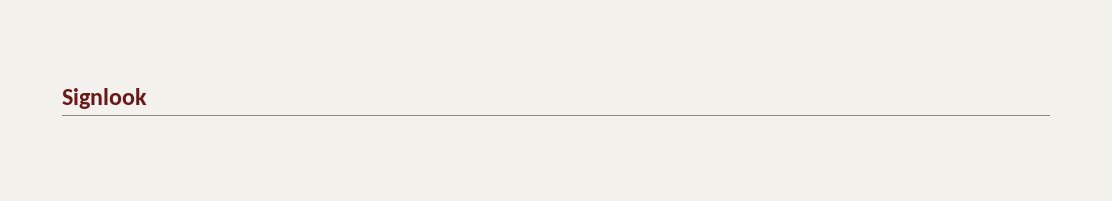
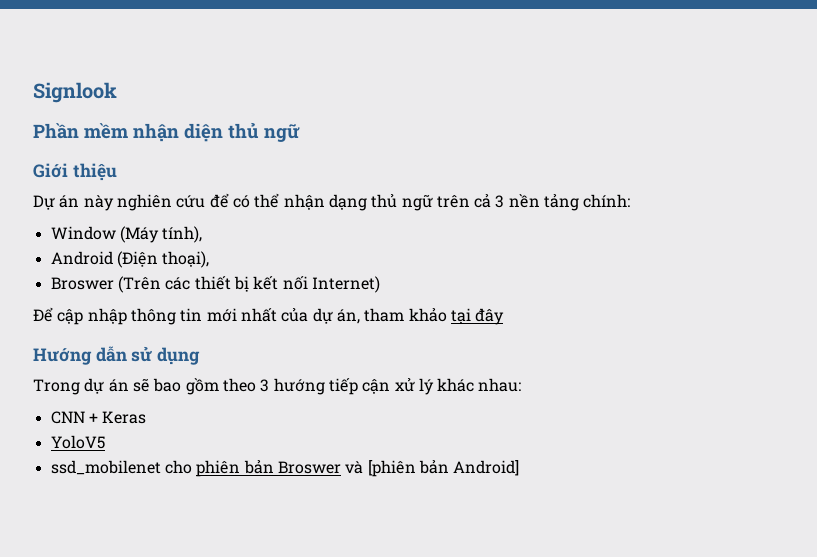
+ Phần mềm nhận diện thủ ngữ
+ Giới thiệu
+ Dự án này nghiên cứu để có thể nhận dạng thủ ngữ trên cả 3 nền tảng chính:
+ Window (Máy tính),
+ Android (Điện thoại),
+ Broswer (Trên các thiết bị kết nối Internet)
+ Để cập nhập thông tin mới nhất của dự án, tham khảo tại đây
+ Hướng dẫn sử dụng
+ Trong dự án sẽ bao gồm theo 3 hướng tiếp cận xử lý khác nhau:
+ CNN + Keras
+ YoloV5
+ ssd_mobilenet cho phiên bản Broswer và [phiên bản Android]

